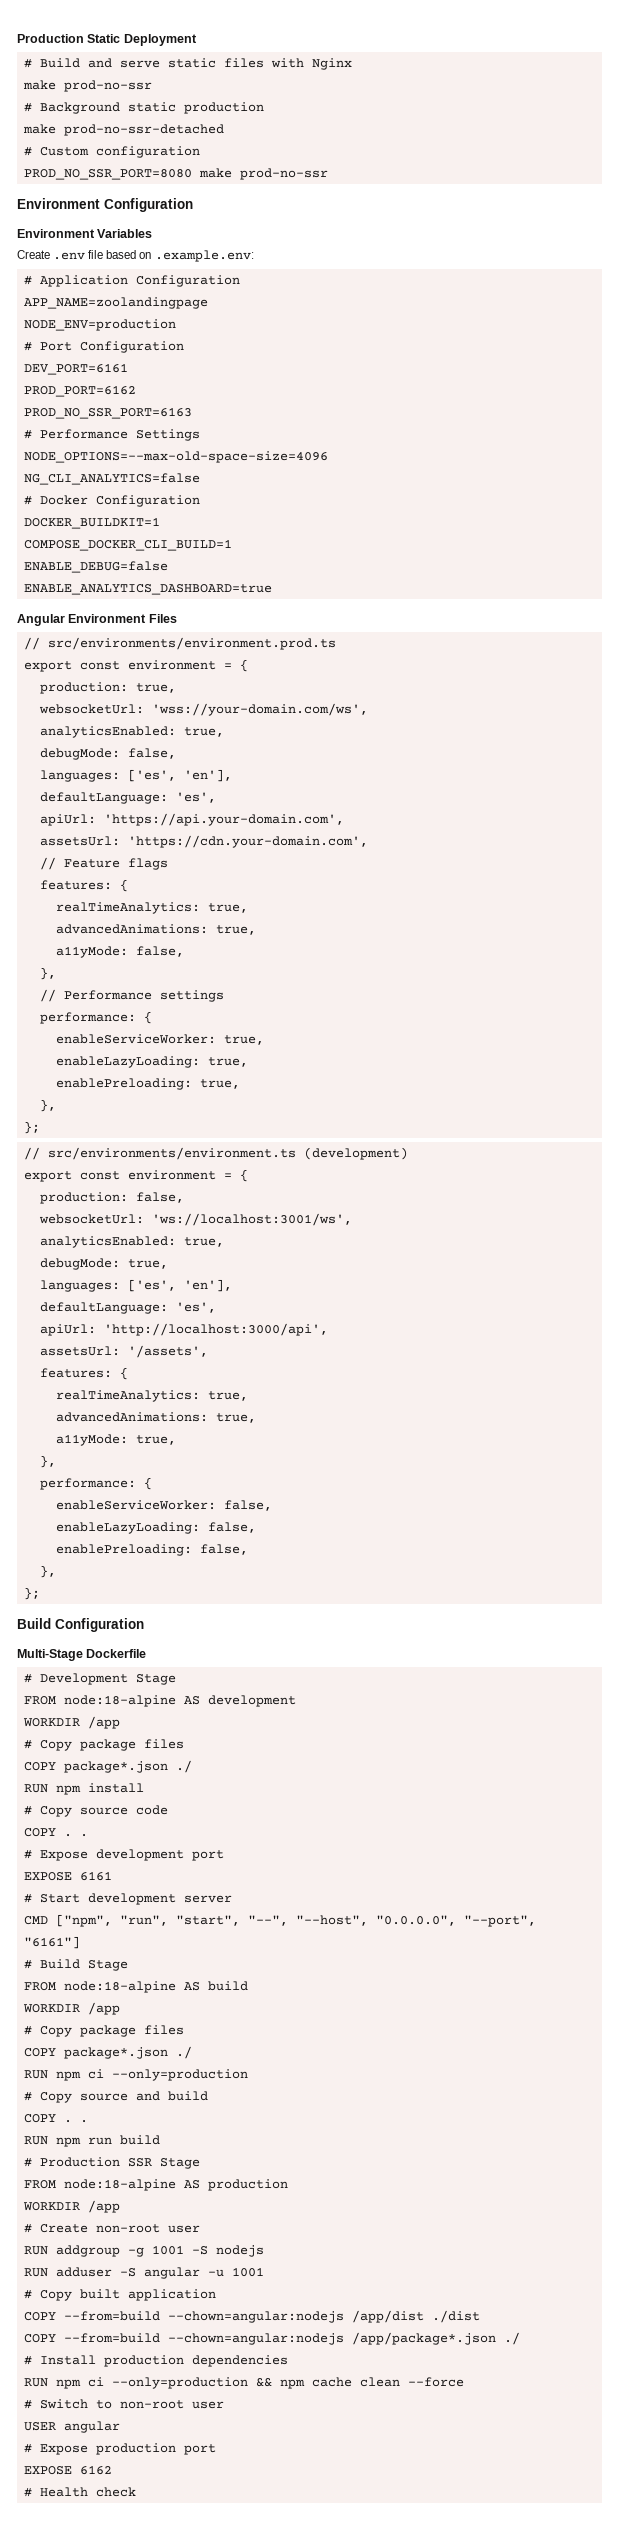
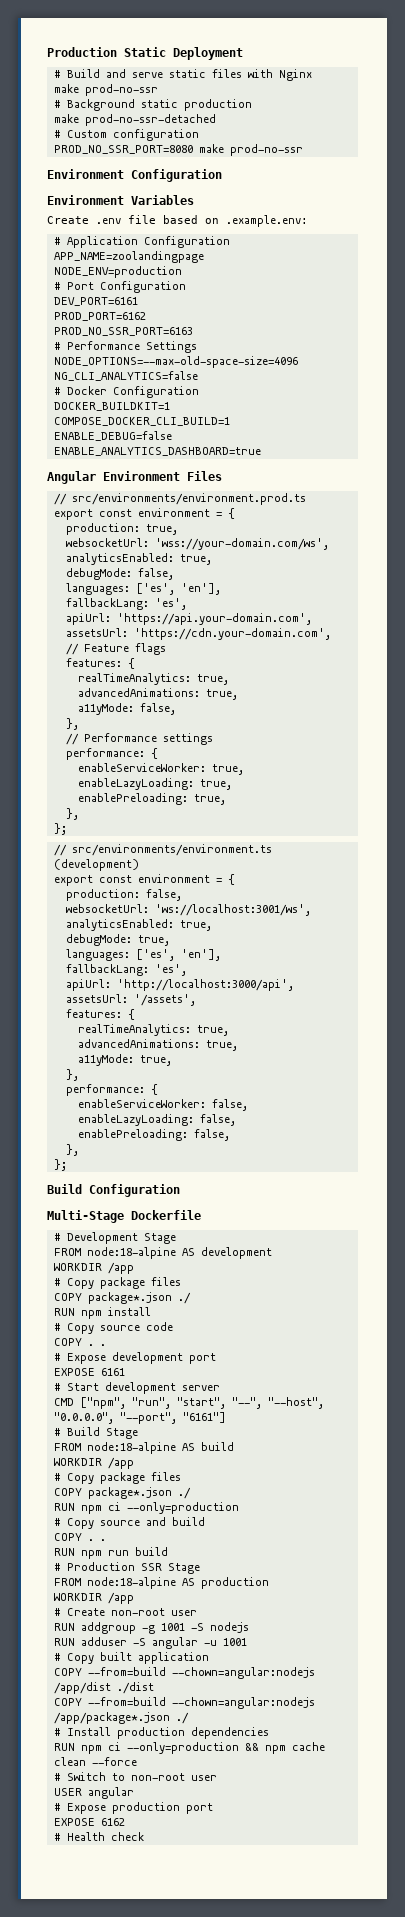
  debugMode: false,
  languages: ['es', 'en'],
- defaultLanguage: 'es',
+ fallbackLang: 'es',
  debugMode: true,
  languages: ['es', 'en'],
- defaultLanguage: 'es',
+ fallbackLang: 'es',

